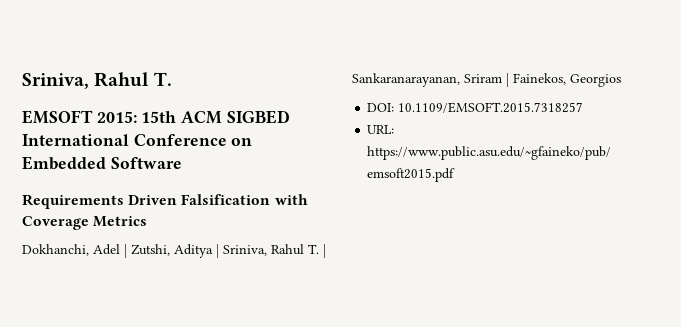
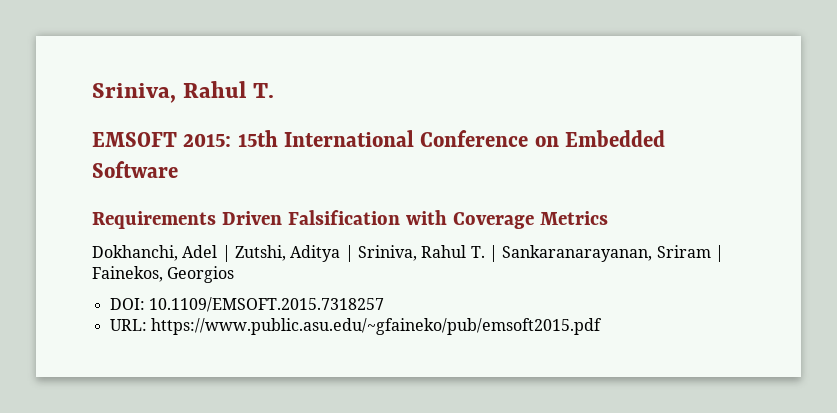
- EMSOFT 2015: 15th ACM SIGBED International Conference on Embedded Software
+ EMSOFT 2015: 15th International Conference on Embedded Software

